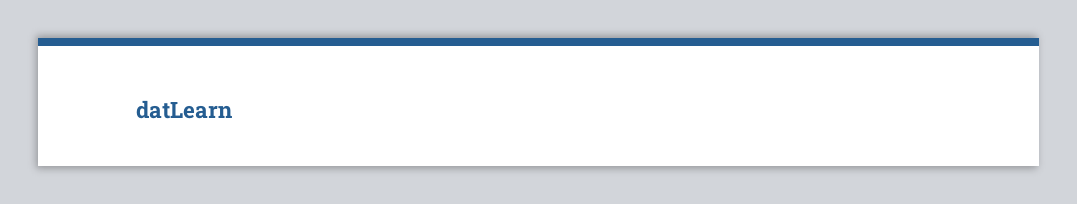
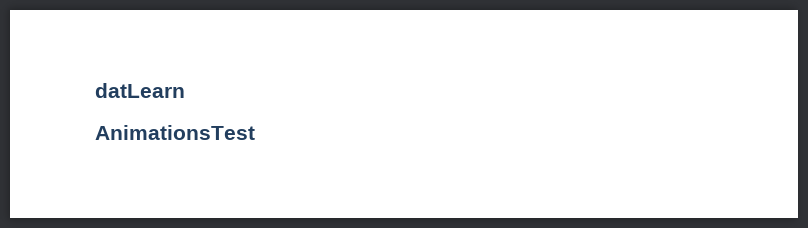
+ AnimationsTest

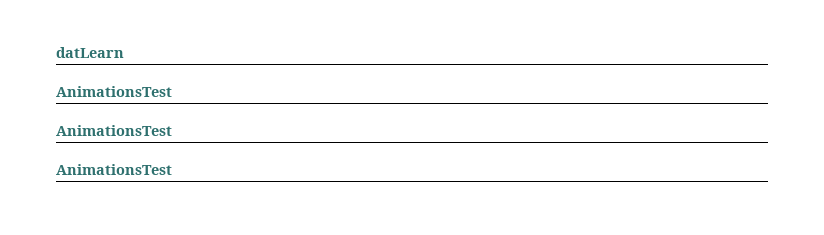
  datLearn
+ AnimationsTest
+ AnimationsTest

